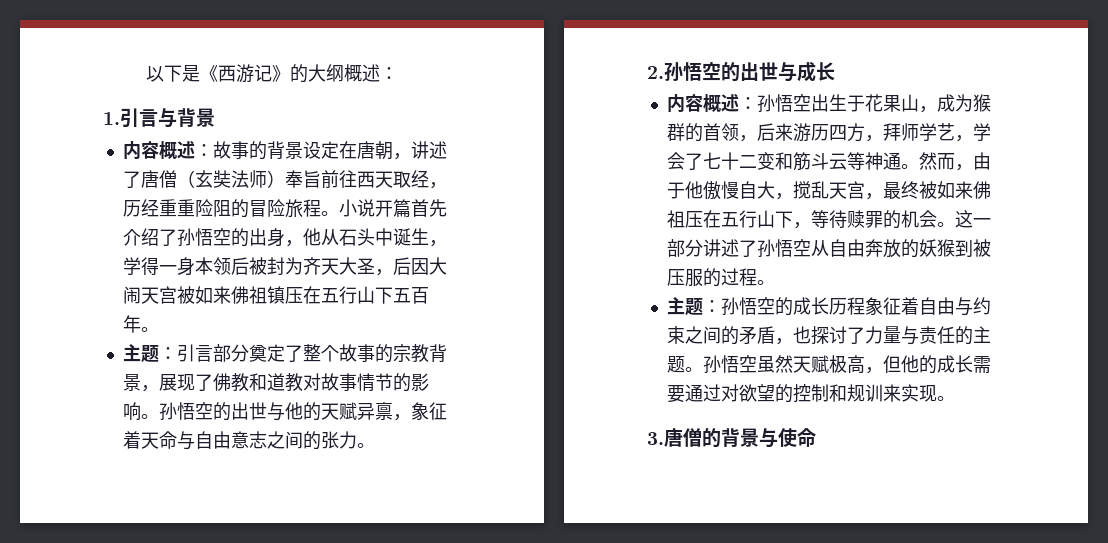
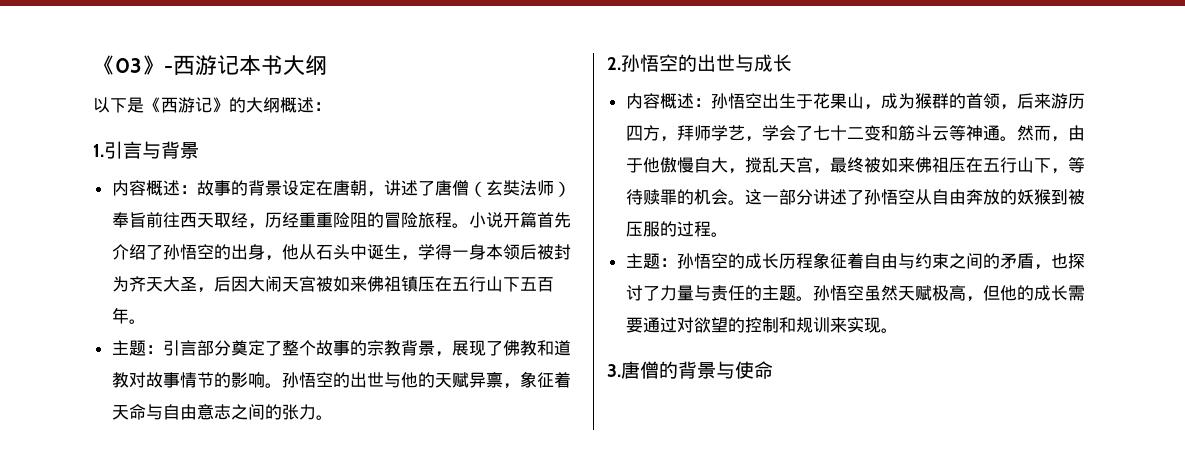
+ 《03》-西游记本书大纲

